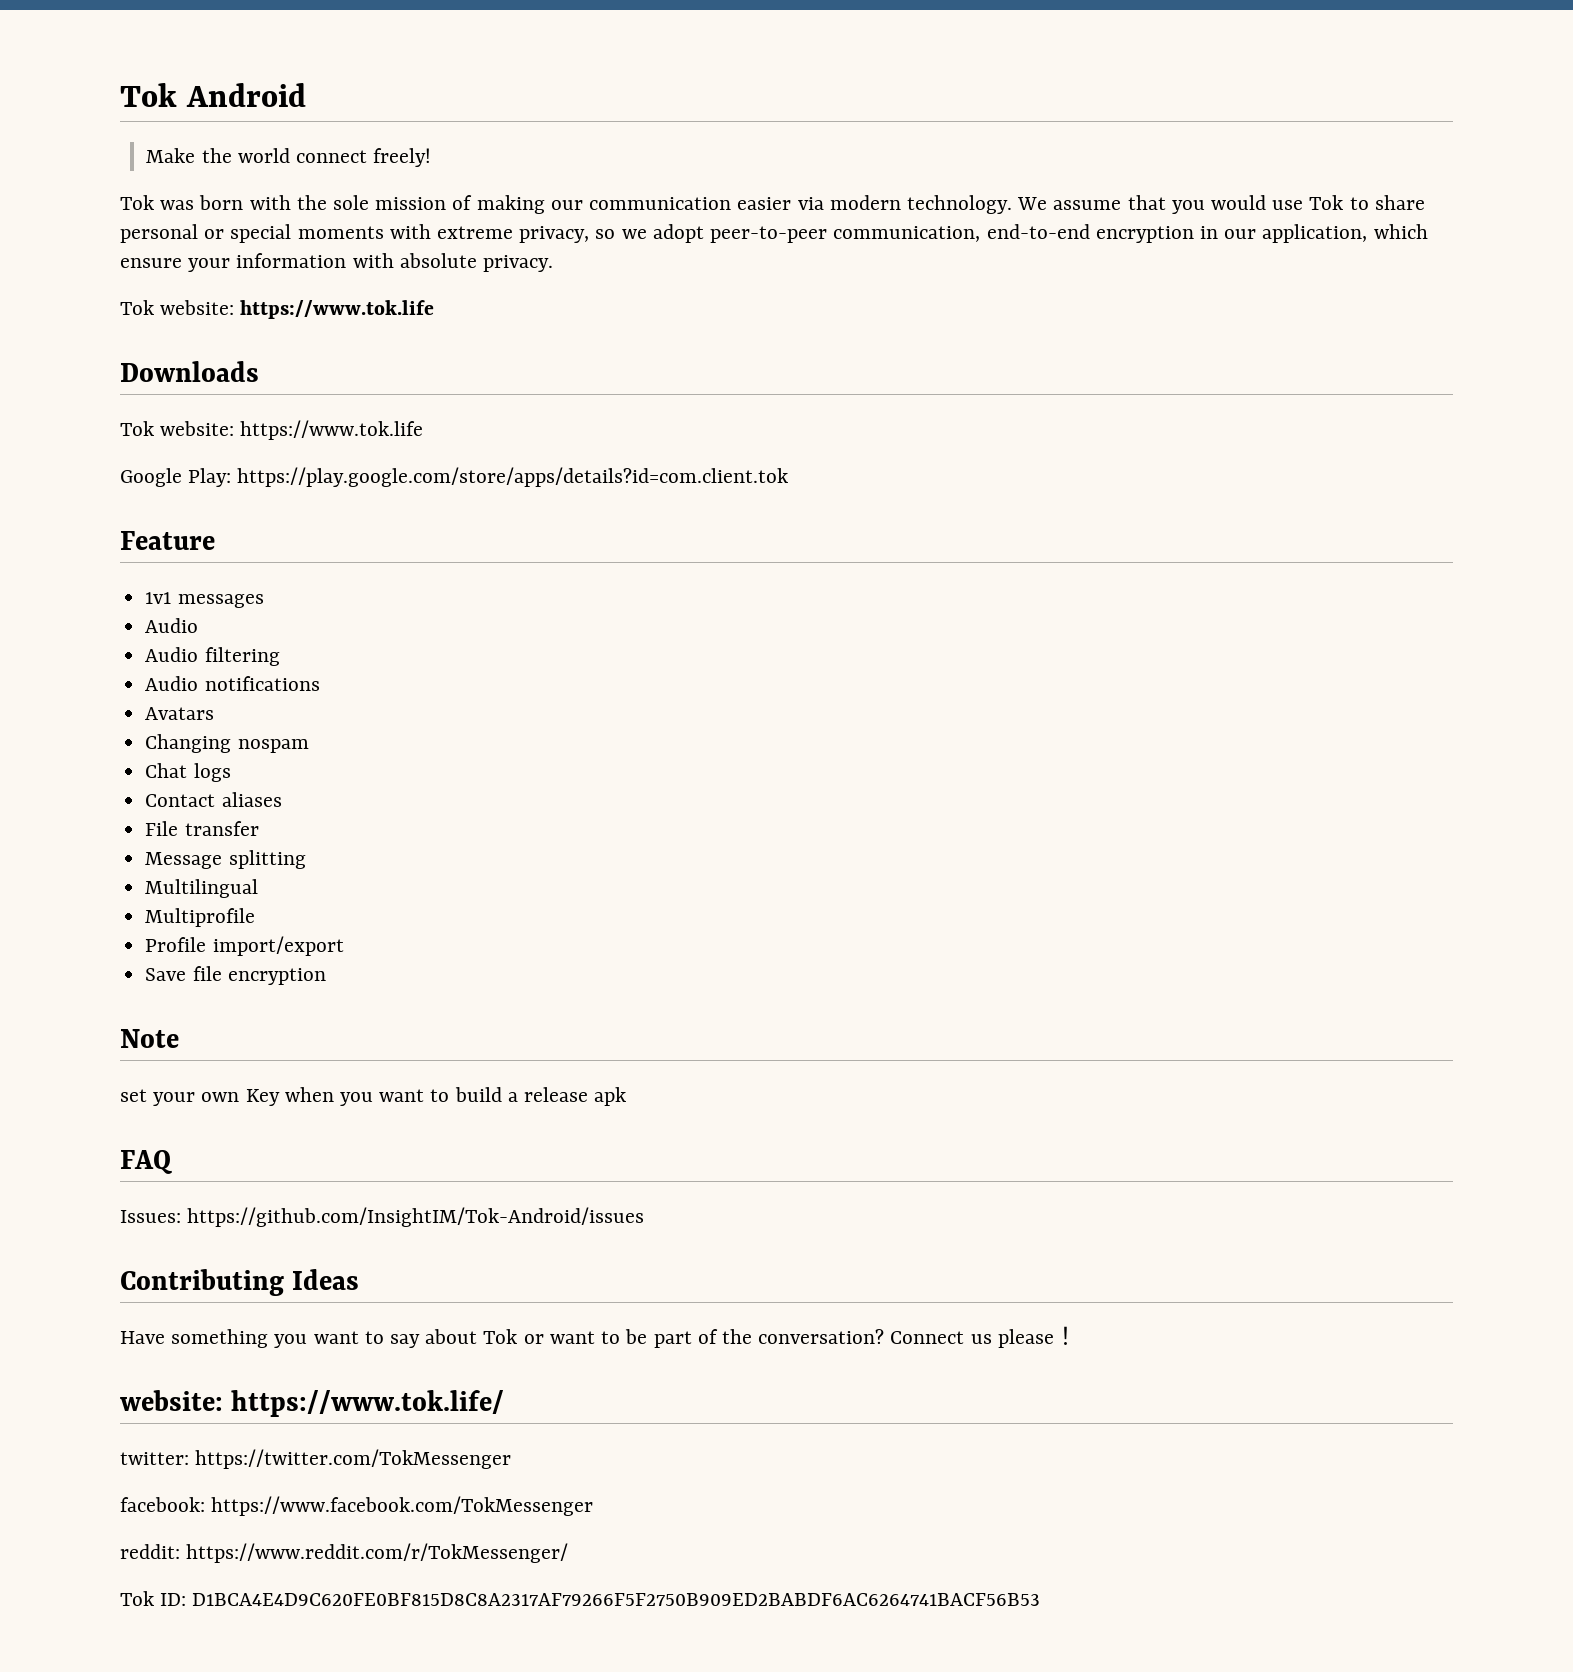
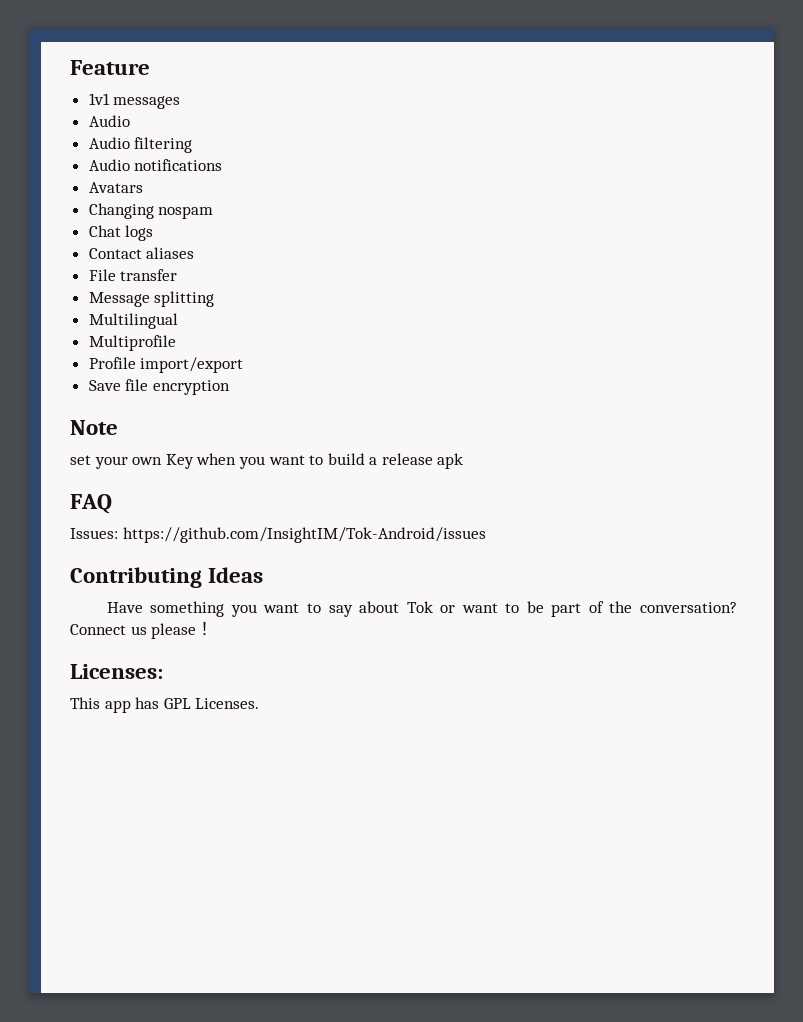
- Tok Android
- Make the world connect freely!
- Tok was born with the sole mission of making our communication easier via modern technology. We assume that you would use Tok to share personal or special moments with extreme privacy, so we adopt peer-to-peer communication, end-to-end encryption in our application, which ensure your information with absolute privacy.
- Tok website: https://www.tok.life
- Downloads
- Tok website: https://www.tok.life
- Google Play: https://play.google.com/store/apps/details?id=com.client.tok
- website: https://www.tok.life/
- twitter: https://twitter.com/TokMessenger
- facebook: https://www.facebook.com/TokMessenger
- reddit: https://www.reddit.com/r/TokMessenger/
- Tok ID: D1BCA4E4D9C620FE0BF815D8C8A2317AF79266F5F2750B909ED2BABDF6AC6264741BACF56B53
+ Licenses:
+ This app has GPL Licenses.

